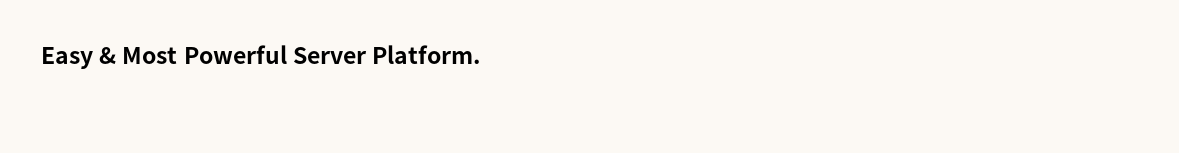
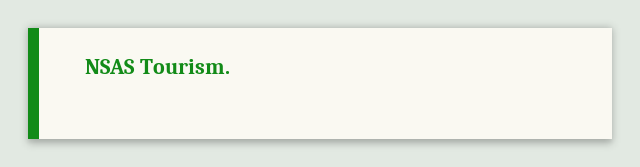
- Easy & Most Powerful Server Platform.
+ NSAS Tourism.

